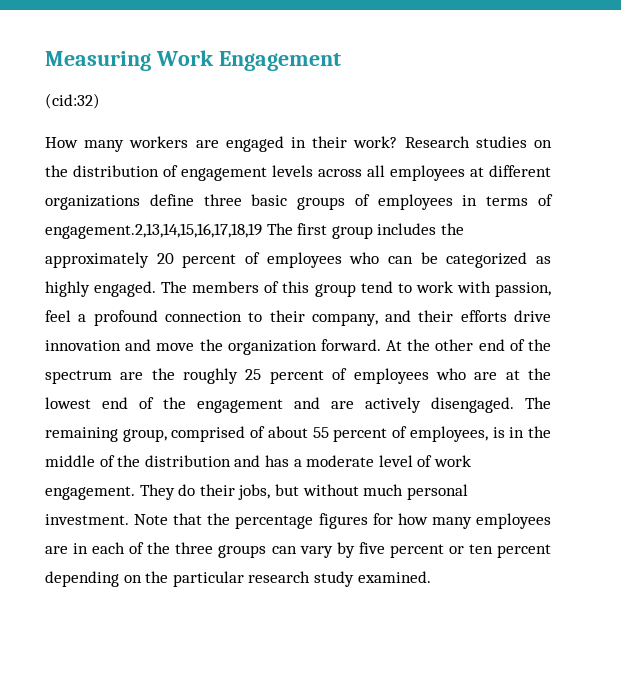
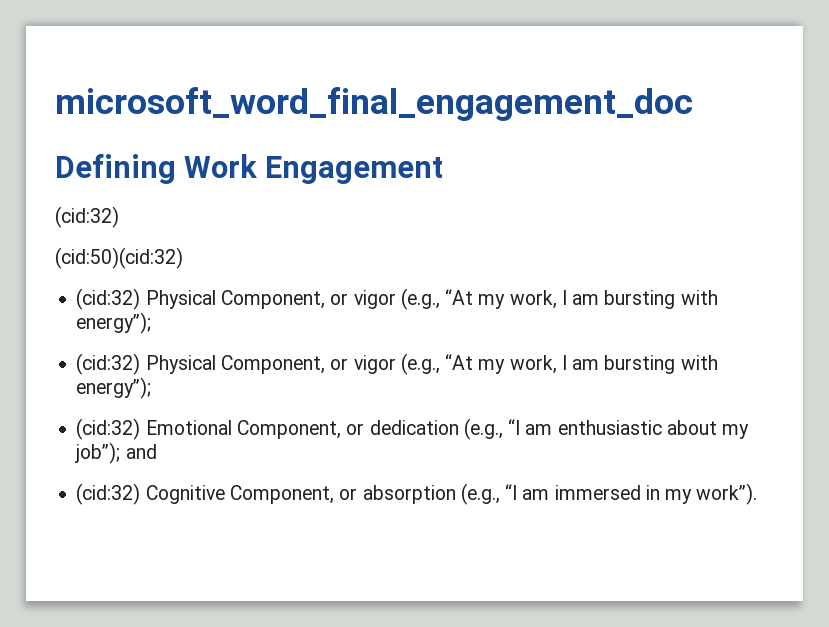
- Measuring Work Engagement
+ microsoft_word_final_engagement_doc
+ Defining Work Engagement
- How many workers are engaged in their work? Research studies on the distribution of engagement levels across all employees at different organizations define three basic groups of employees in terms of engagement.2,13,14,15,16,17,18,19 The first group includes the approximately 20 percent of employees who can be categorized as highly engaged. The members of this group tend to work with passion, feel a profound connection to their company, and their efforts drive innovation and move the organization forward. At the other end of the spectrum are the roughly 25 percent of employees who are at the lowest end of the engagement and are actively disengaged. The remaining group, comprised of about 55 percent of employees, is in the middle of the distribution and has a moderate level of work engagement. They do their jobs, but without much personal investment. Note that the percentage figures for how many employees are in each of the three groups can vary by five percent or ten percent depending on the particular research study examined.
+ (cid:50)(cid:32)
+ (cid:32) Physical Component, or vigor (e.g., “At my work, I am bursting with energy”);
+ (cid:32) Physical Component, or vigor (e.g., “At my work, I am bursting with energy”);
+ (cid:32) Emotional Component, or dedication (e.g., “I am enthusiastic about my job”); and
+ (cid:32) Cognitive Component, or absorption (e.g., “I am immersed in my work”).

